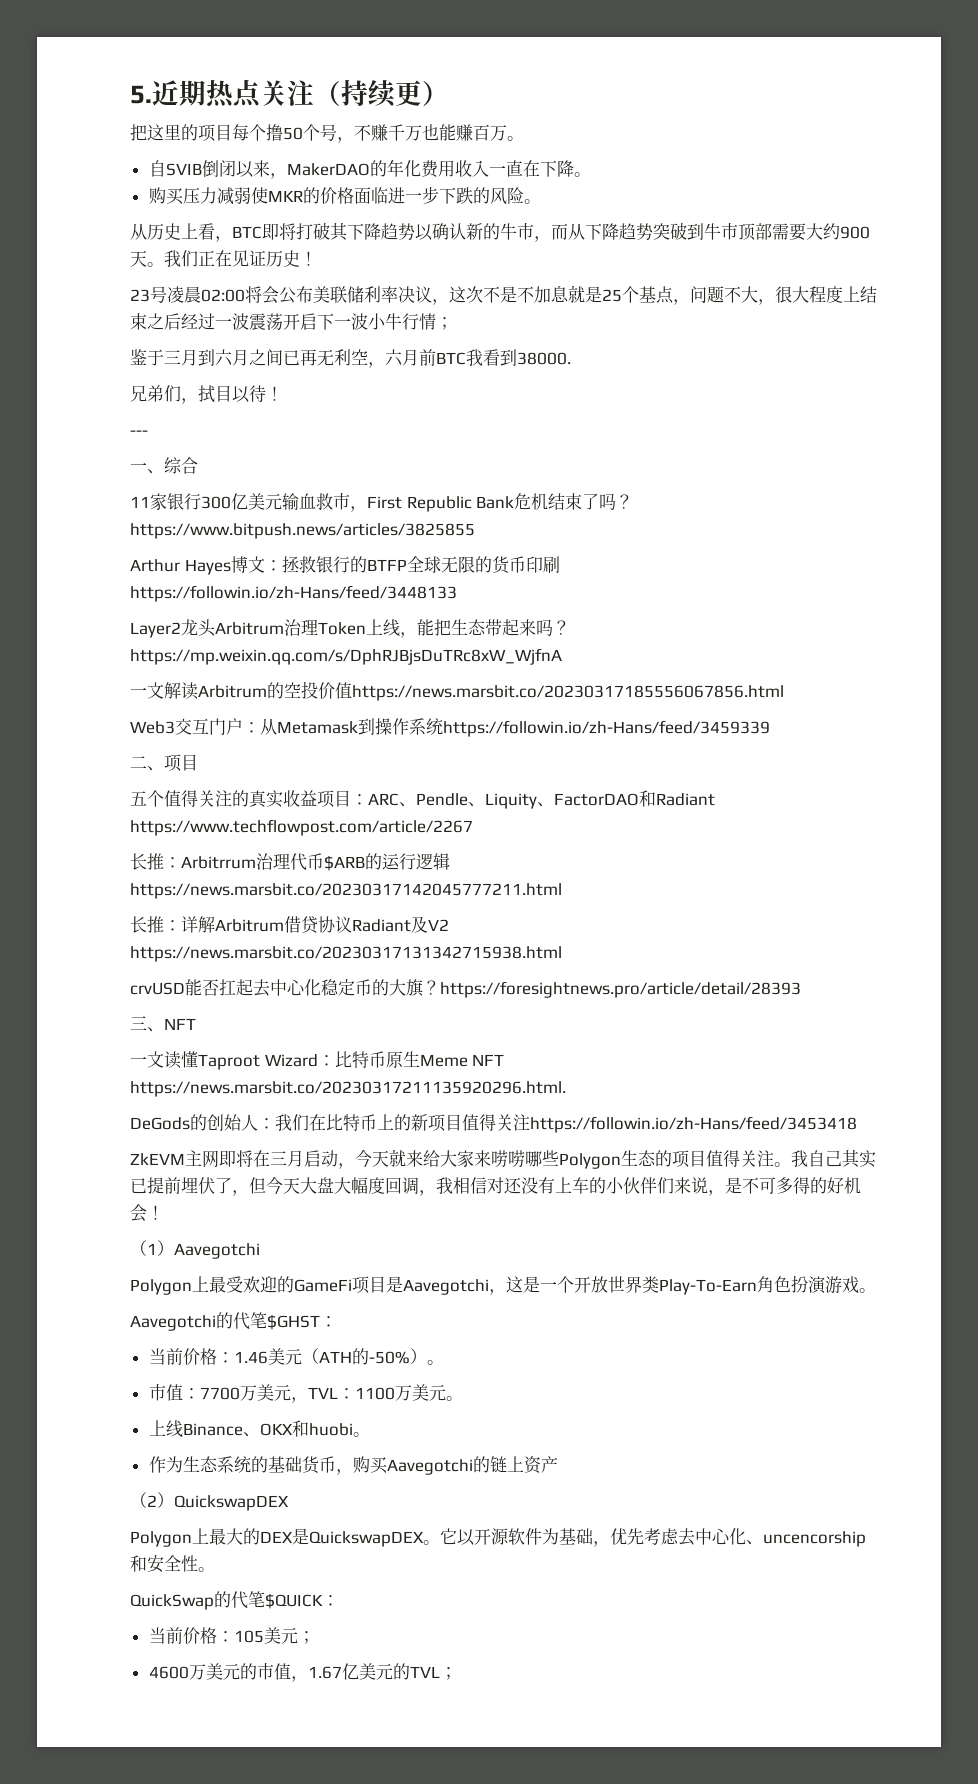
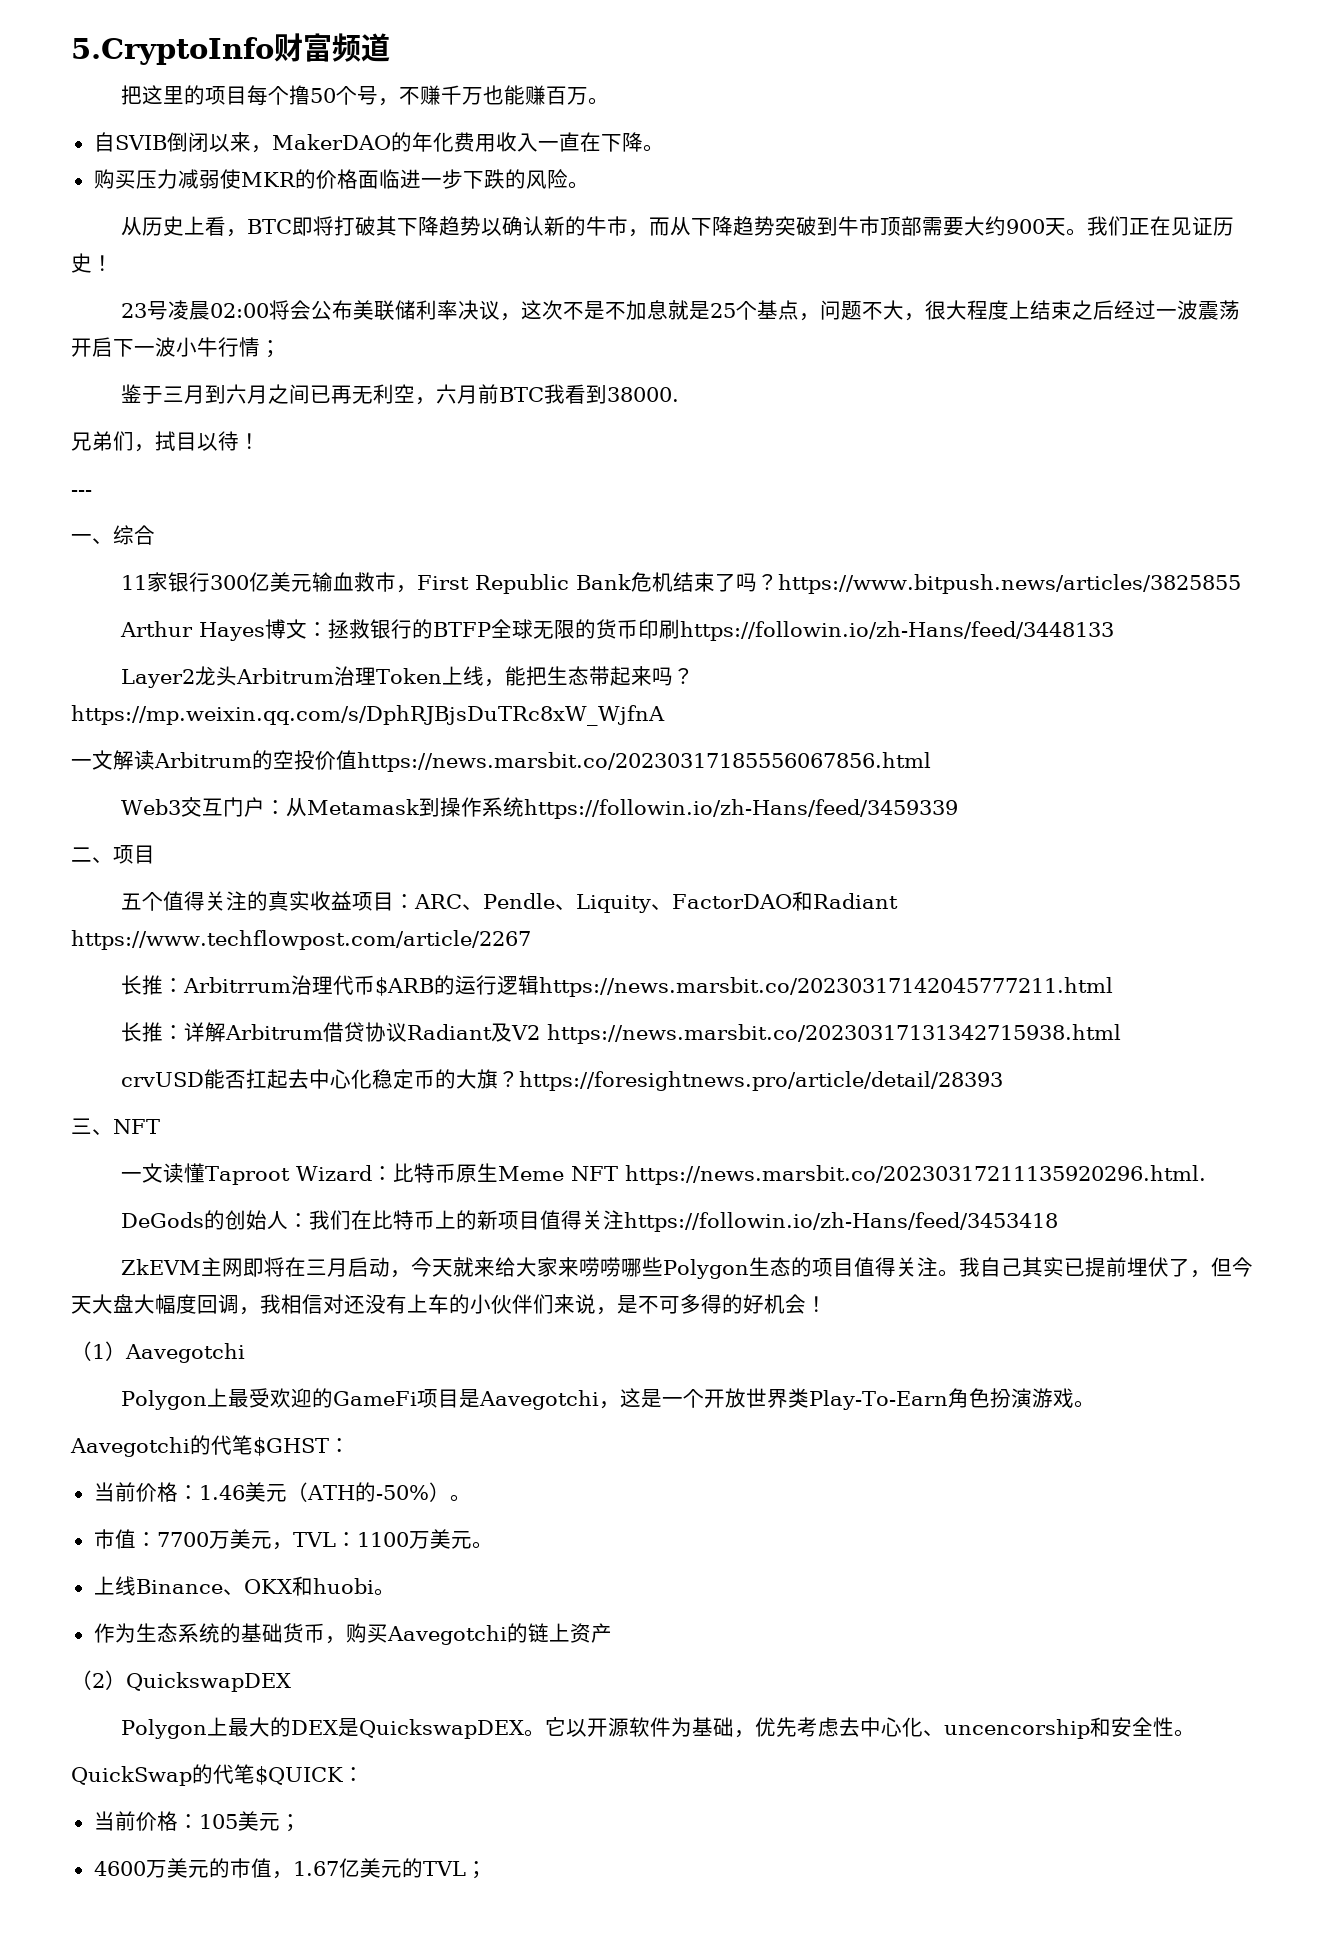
- 5.近期热点关注（持续更）
+ 5.CryptoInfo财富频道

